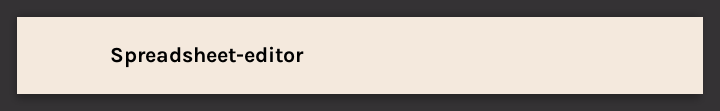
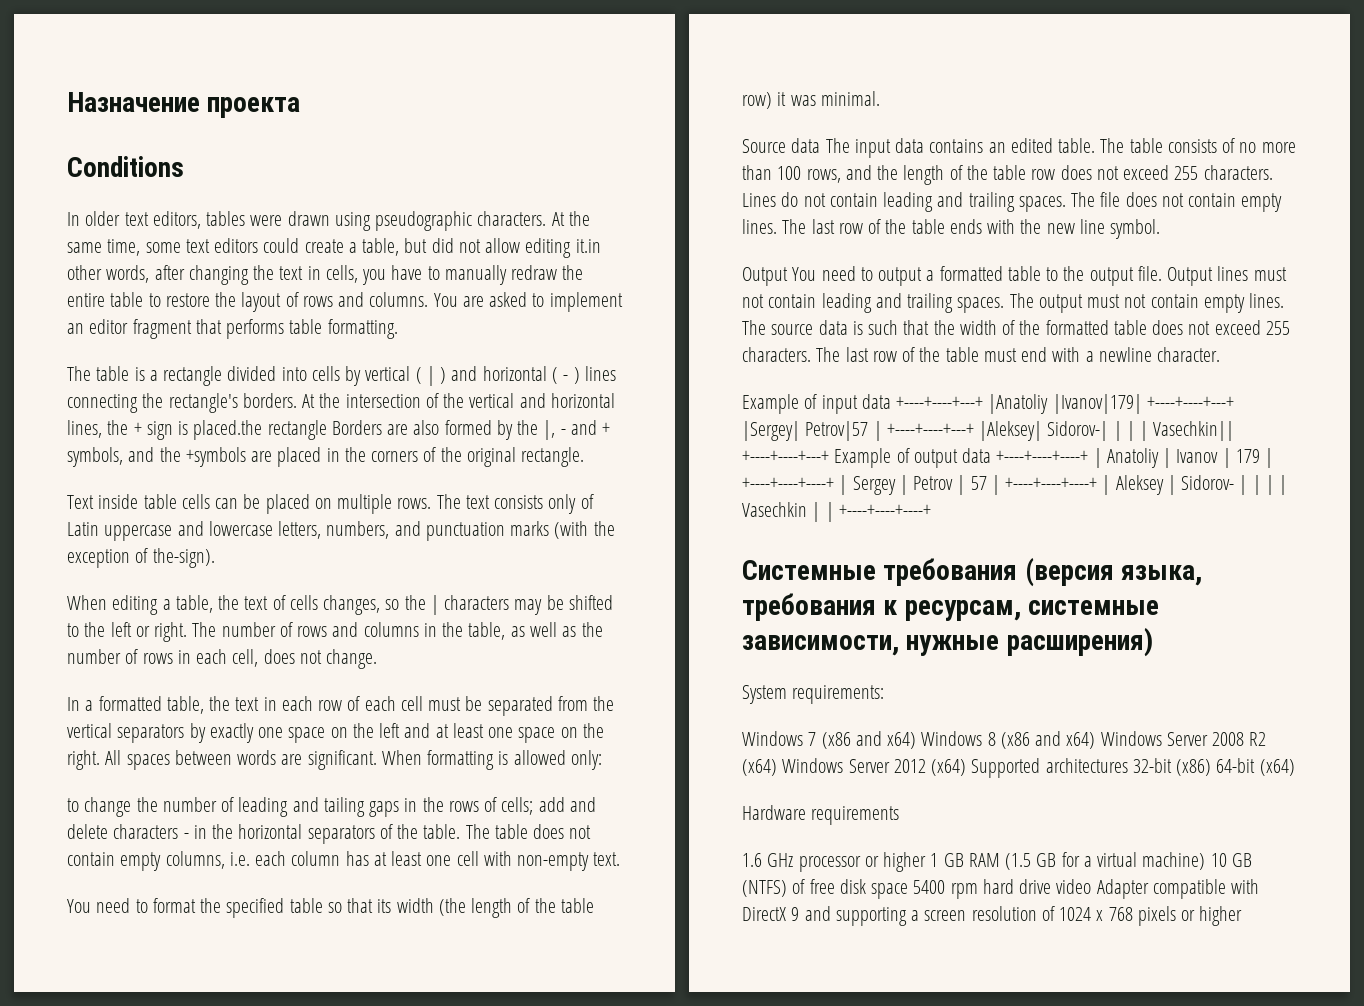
- Spreadsheet-editor
+ Назначение проекта
+ Conditions
+ In older text editors, tables were drawn using pseudographic characters. At the same time, some text editors could create a table, but did not allow editing it.in other words, after changing the text in cells, you have to manually redraw the entire table to restore the layout of rows and columns. You are asked to implement an editor fragment that performs table formatting.
+ The table is a rectangle divided into cells by vertical ( | ) and horizontal ( - ) lines connecting the rectangle's borders. At the intersection of the vertical and horizontal lines, the + sign is placed.the rectangle Borders are also formed by the |, - and + symbols, and the +symbols are placed in the corners of the original rectangle.
+ Text inside table cells can be placed on multiple rows. The text consists only of Latin uppercase and lowercase letters, numbers, and punctuation marks (with the exception of the-sign).
+ When editing a table, the text of cells changes, so the | characters may be shifted to the left or right. The number of rows and columns in the table, as well as the number of rows in each cell, does not change.
+ In a formatted table, the text in each row of each cell must be separated from the vertical separators by exactly one space on the left and at least one space on the right. All spaces between words are significant. When formatting is allowed only:
+ to change the number of leading and tailing gaps in the rows of cells; add and delete characters - in the horizontal separators of the table. The table does not contain empty columns, i.e. each column has at least one cell with non-empty text.
+ You need to format the specified table so that its width (the length of the table row) it was minimal.
+ Source data The input data contains an edited table. The table consists of no more than 100 rows, and the length of the table row does not exceed 255 characters. Lines do not contain leading and trailing spaces. The file does not contain empty lines. The last row of the table ends with the new line symbol.
+ Output You need to output a formatted table to the output file. Output lines must not contain leading and trailing spaces. The output must not contain empty lines. The source data is such that the width of the formatted table does not exceed 255 characters. The last row of the table must end with a newline character.
+ Example of input data +----+----+---+ |Anatoliy |Ivanov|179| +----+----+---+ |Sergey| Petrov|57 | +----+----+---+ |Aleksey| Sidorov-| | | | Vasechkin|| +----+----+---+ Example of output data +----+----+----+ | Anatoliy | Ivanov | 179 | +----+----+----+ | Sergey | Petrov | 57 | +----+----+----+ | Aleksey | Sidorov- | | | | Vasechkin | | +----+----+----+
+ Системные требования (версия языка, требования к ресурсам, системные зависимости, нужные расширения)
+ System requirements:
+ Windows 7 (x86 and x64) Windows 8 (x86 and x64) Windows Server 2008 R2 (x64) Windows Server 2012 (x64) Supported architectures 32-bit (x86) 64-bit (x64)
+ Hardware requirements
+ 1.6 GHz processor or higher 1 GB RAM (1.5 GB for a virtual machine) 10 GB (NTFS) of free disk space 5400 rpm hard drive video Adapter compatible with DirectX 9 and supporting a screen resolution of 1024 x 768 pixels or higher

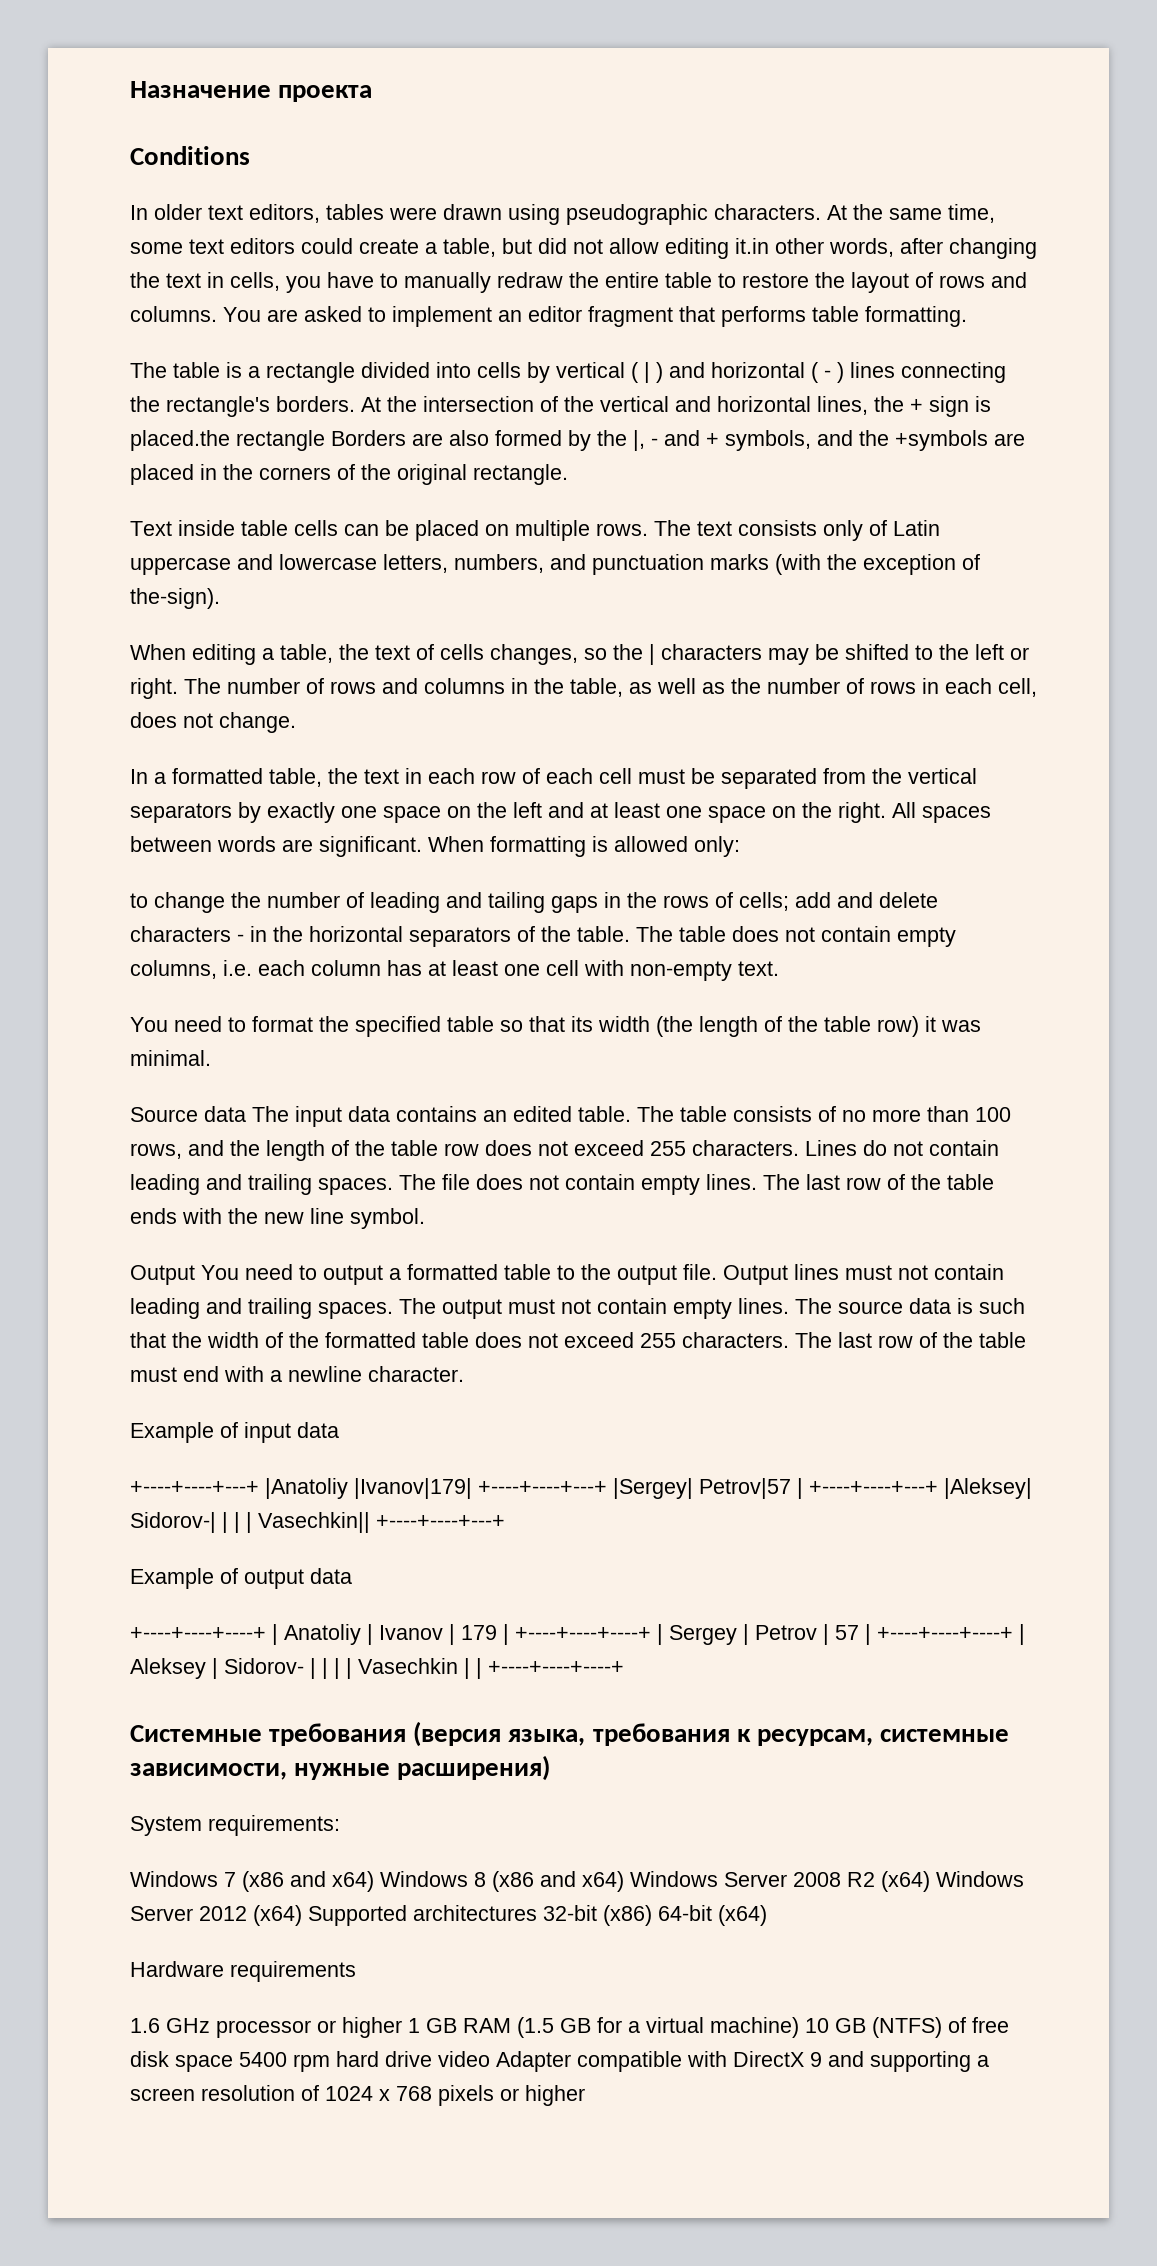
- Example of input data +----+----+---+ |Anatoliy |Ivanov|179| +----+----+---+ |Sergey| Petrov|57 | +----+----+---+ |Aleksey| Sidorov-| | | | Vasechkin|| +----+----+---+ Example of output data +----+----+----+ | Anatoliy | Ivanov | 179 | +----+----+----+ | Sergey | Petrov | 57 | +----+----+----+ | Aleksey | Sidorov- | | | | Vasechkin | | +----+----+----+
+ Example of input data
+ +----+----+---+ |Anatoliy |Ivanov|179| +----+----+---+ |Sergey| Petrov|57 | +----+----+---+ |Aleksey| Sidorov-| | | | Vasechkin|| +----+----+---+
+ Example of output data
+ +----+----+----+ | Anatoliy | Ivanov | 179 | +----+----+----+ | Sergey | Petrov | 57 | +----+----+----+ | Aleksey | Sidorov- | | | | Vasechkin | | +----+----+----+

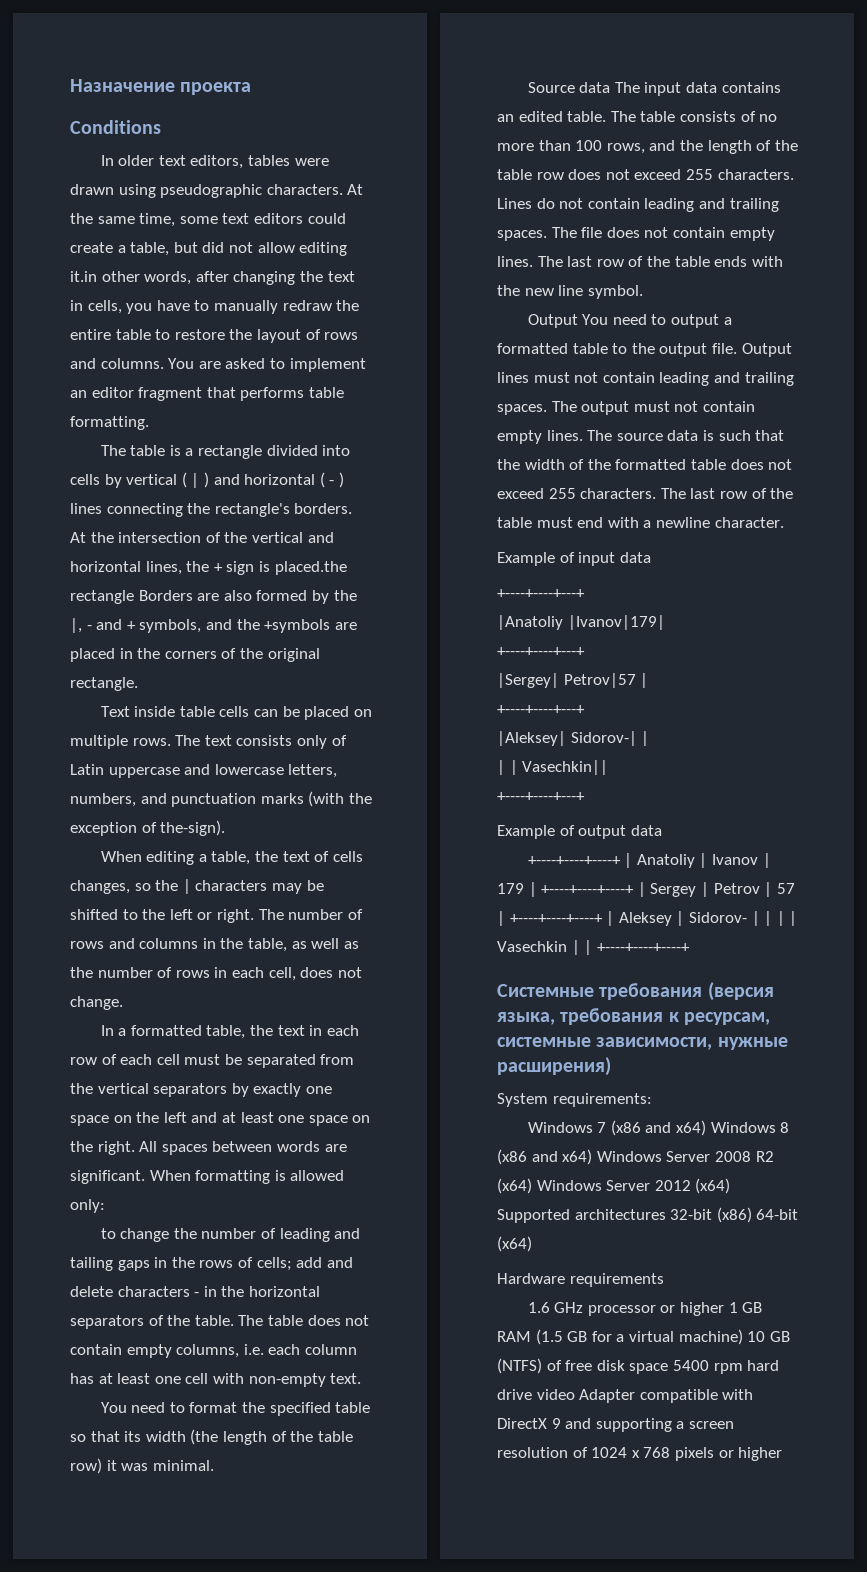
  Example of input data
- +----+----+---+ |Anatoliy |Ivanov|179| +----+----+---+ |Sergey| Petrov|57 | +----+----+---+ |Aleksey| Sidorov-| | | | Vasechkin|| +----+----+---+
+ +----+----+---+
+ |Anatoliy |Ivanov|179|
+ +----+----+---+
+ |Sergey| Petrov|57 |
+ +----+----+---+
+ |Aleksey| Sidorov-| |
+ | | Vasechkin||
+ +----+----+---+

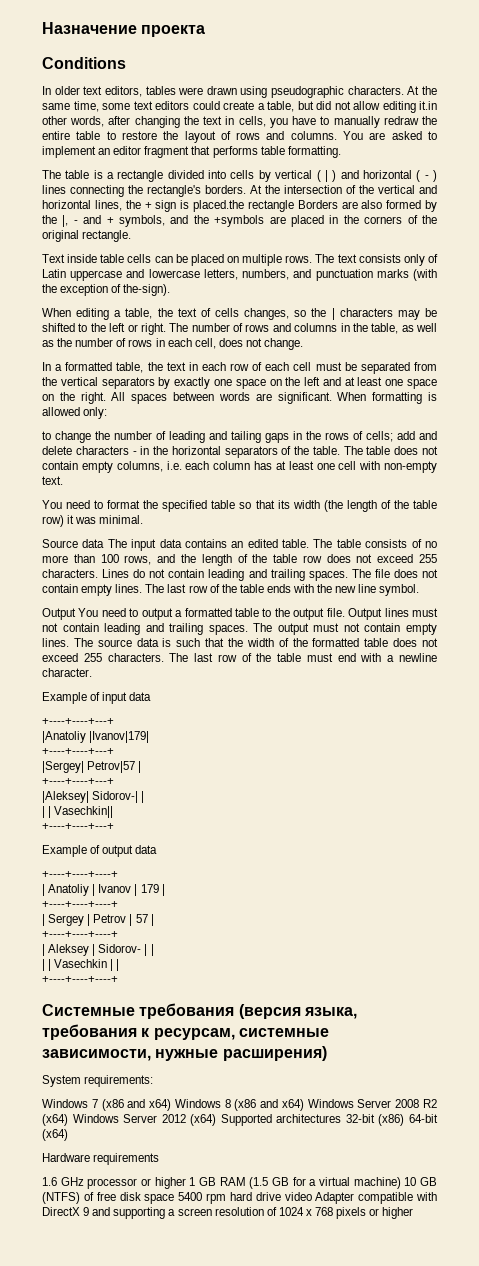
  Example of output data
- +----+----+----+ | Anatoliy | Ivanov | 179 | +----+----+----+ | Sergey | Petrov | 57 | +----+----+----+ | Aleksey | Sidorov- | | | | Vasechkin | | +----+----+----+
+ +----+----+----+
+ | Anatoliy | Ivanov | 179 |
+ +----+----+----+
+ | Sergey | Petrov | 57 |
+ +----+----+----+
+ | Aleksey | Sidorov- | |
+ | | Vasechkin | |
+ +----+----+----+

